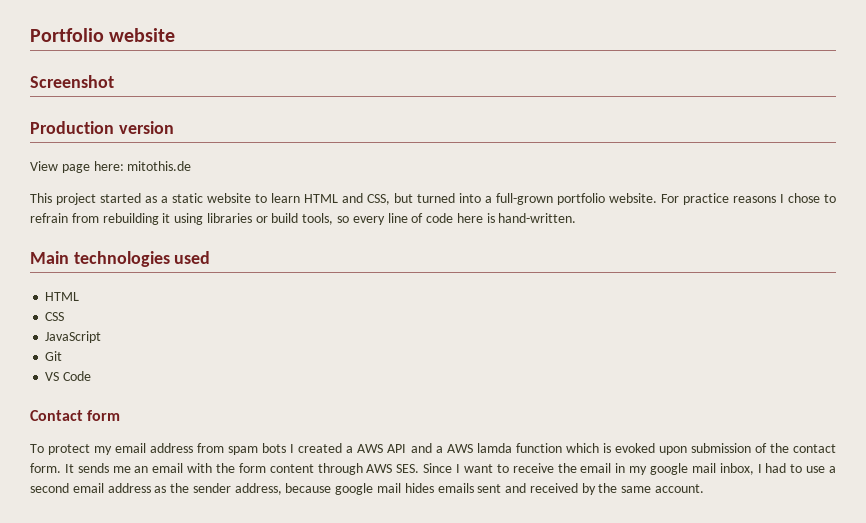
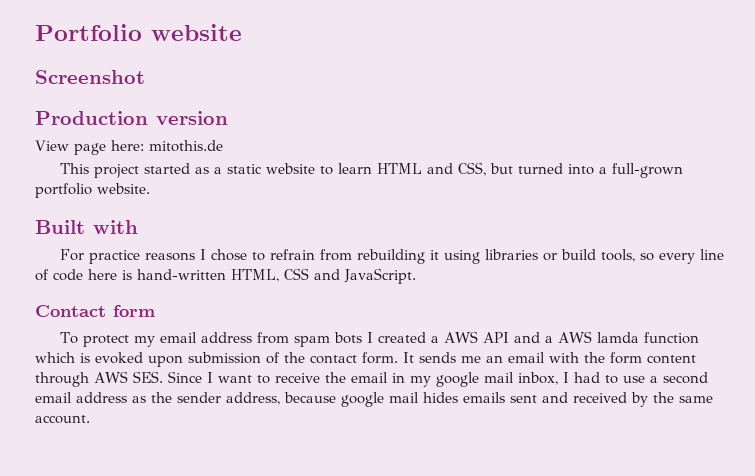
- This project started as a static website to learn HTML and CSS, but turned into a full-grown portfolio website. For practice reasons I chose to refrain from rebuilding it using libraries or build tools, so every line of code here is hand-written.
- Main technologies used
- HTML
- CSS
- JavaScript
- Git
- VS Code
+ This project started as a static website to learn HTML and CSS, but turned into a full-grown portfolio website.
+ Built with
+ For practice reasons I chose to refrain from rebuilding it using libraries or build tools, so every line of code here is hand-written HTML, CSS and JavaScript.

